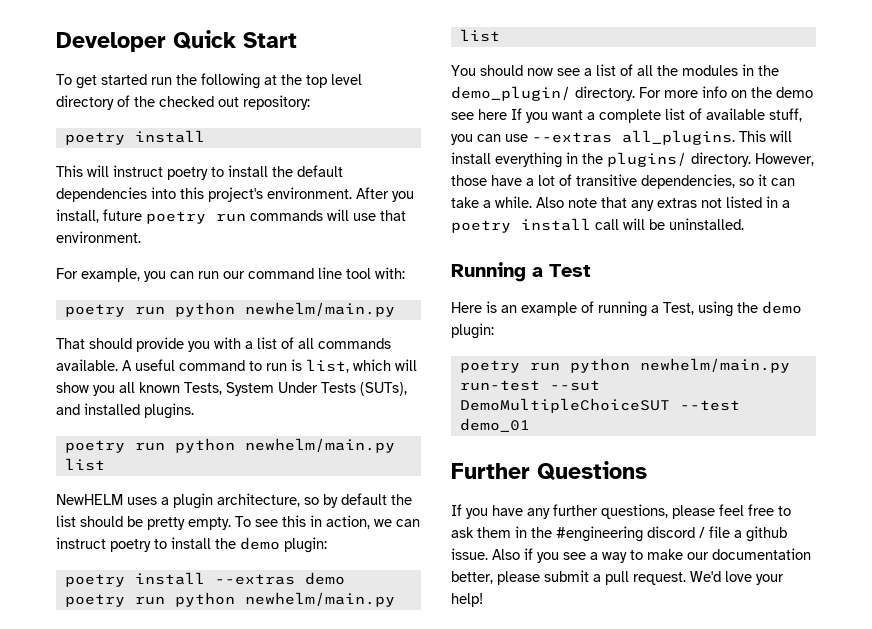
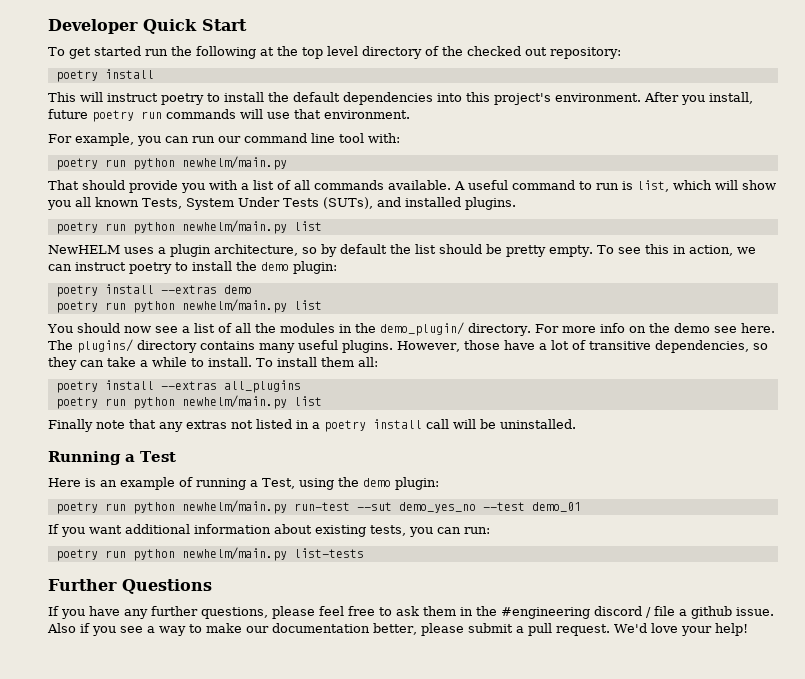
- For more info on the demo see here If you want a complete list of available stuff, you can use --extras all_plugins. This will install everything in the plugins/ directory.
+ For more info on the demo see here. The plugins/ directory contains many useful plugins.
- However, those have a lot of transitive dependencies, so it can take a while. Also note that any extras not listed in a poetry install call will be uninstalled.
+ However, those have a lot of transitive dependencies, so they can take a while to install. To install them all:
+ poetry install --extras all_plugins
+ poetry run python newhelm/main.py list
+ Finally note that any extras not listed in a poetry install call will be uninstalled.
- poetry run python newhelm/main.py run-test --sut DemoMultipleChoiceSUT --test demo_01
+ poetry run python newhelm/main.py run-test --sut demo_yes_no --test demo_01
+ If you want additional information about existing tests, you can run:
+ poetry run python newhelm/main.py list-tests

